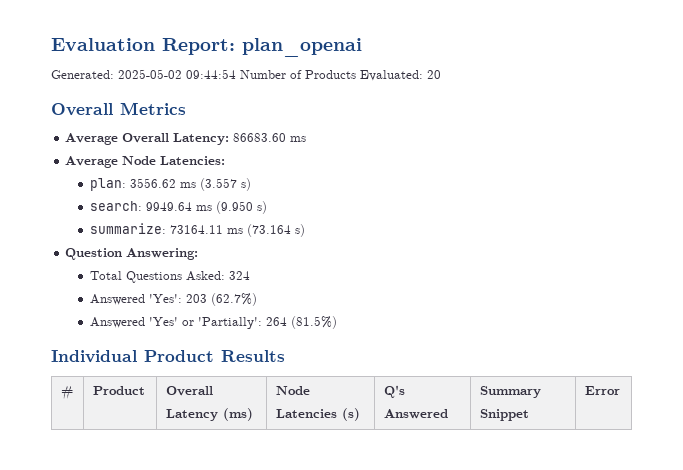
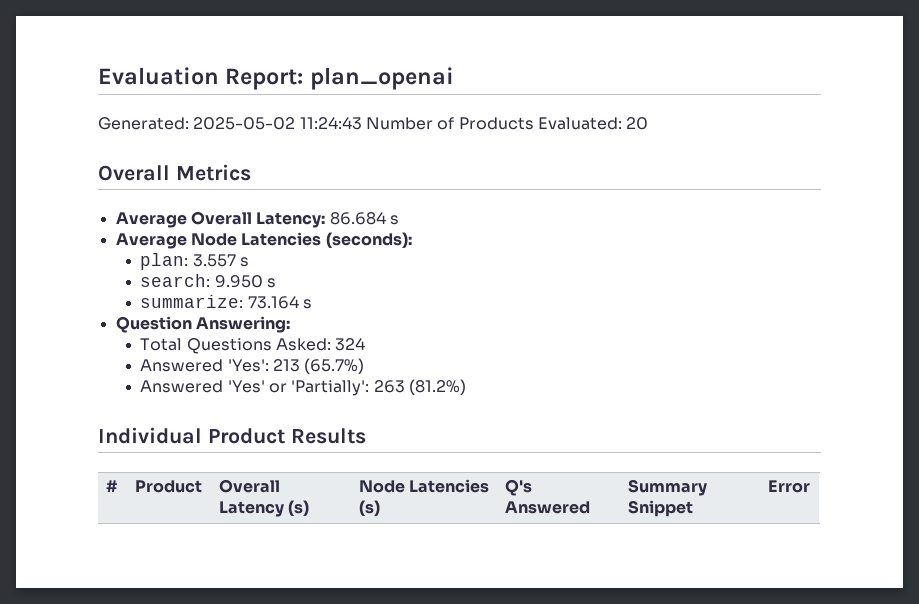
- Generated: 2025-05-02 09:44:54 Number of Products Evaluated: 20
+ Generated: 2025-05-02 11:24:43 Number of Products Evaluated: 20
- Average Overall Latency: 86683.60 ms
+ Average Overall Latency: 86.684 s
- Average Node Latencies:
+ Average Node Latencies (seconds):
- plan: 3556.62 ms (3.557 s)
- search: 9949.64 ms (9.950 s)
- summarize: 73164.11 ms (73.164 s)
+ plan: 3.557 s
+ search: 9.950 s
+ summarize: 73.164 s
- Answered 'Yes': 203 (62.7%)
+ Answered 'Yes': 213 (65.7%)
- Answered 'Yes' or 'Partially': 264 (81.5%)
+ Answered 'Yes' or 'Partially': 263 (81.2%)
- # | Product | Overall Latency (ms) | Node Latencies (s) | Q's Answered | Summary Snippet | Error
+ # | Product | Overall Latency (s) | Node Latencies (s) | Q's Answered | Summary Snippet | Error

